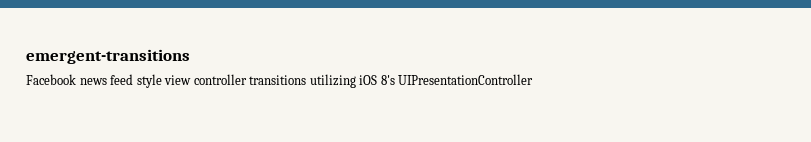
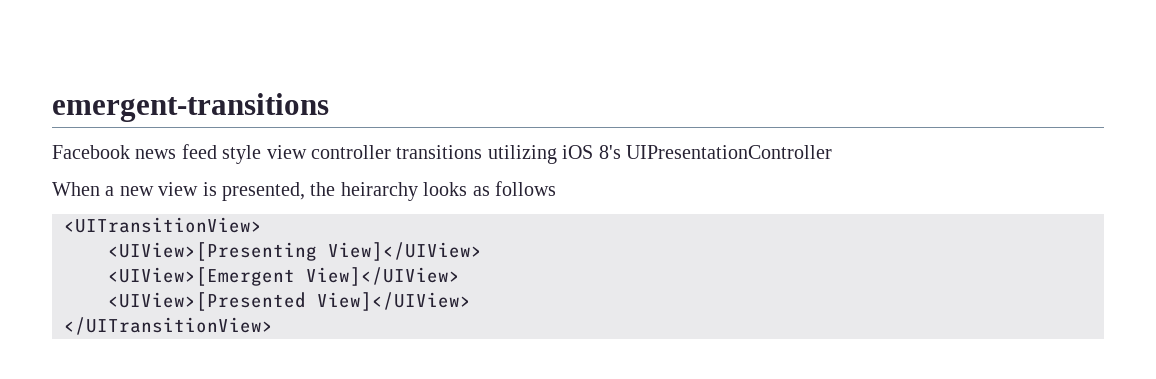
+ When a new view is presented, the heirarchy looks as follows
+ <UITransitionView>
+ <UIView>[Presenting View]</UIView>
+ <UIView>[Emergent View]</UIView>
+ <UIView>[Presented View]</UIView>
+ </UITransitionView>

